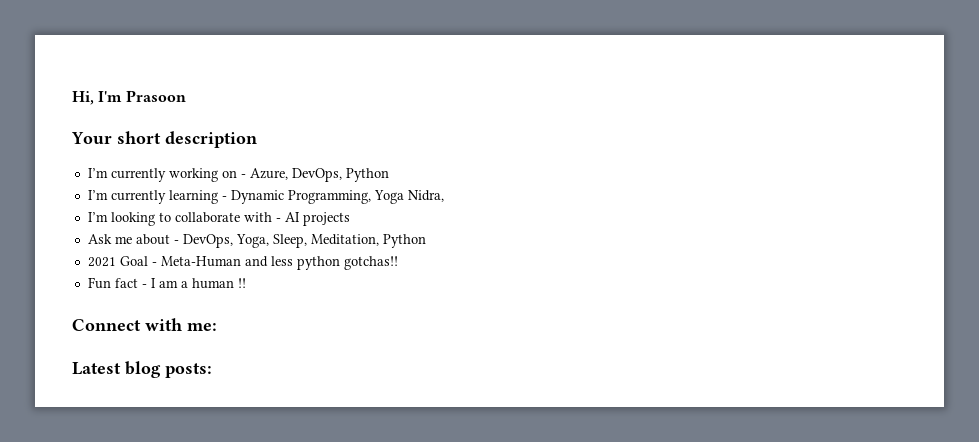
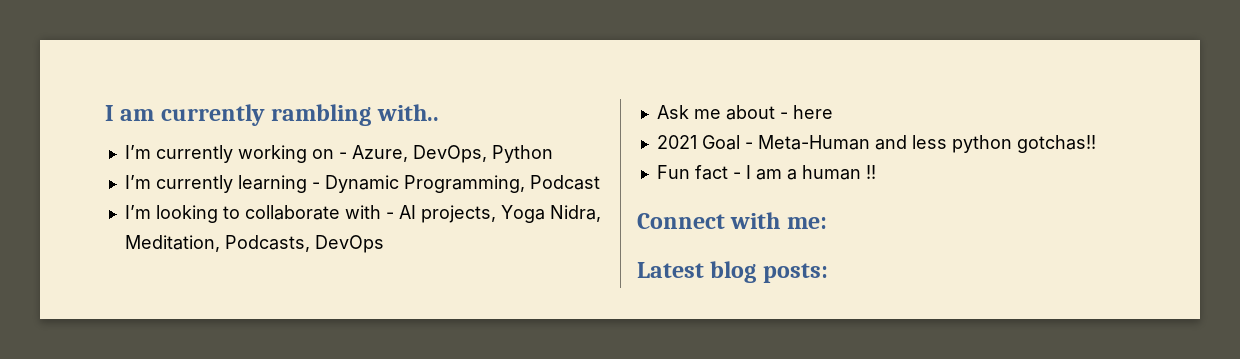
- Hi, I'm Prasoon
- Your short description
+ I am currently rambling with..
- I’m currently learning - Dynamic Programming, Yoga Nidra,
+ I’m currently learning - Dynamic Programming, Podcast
- I’m looking to collaborate with - AI projects
+ I’m looking to collaborate with - AI projects, Yoga Nidra, Meditation, Podcasts, DevOps
- Ask me about - DevOps, Yoga, Sleep, Meditation, Python
+ Ask me about - here

